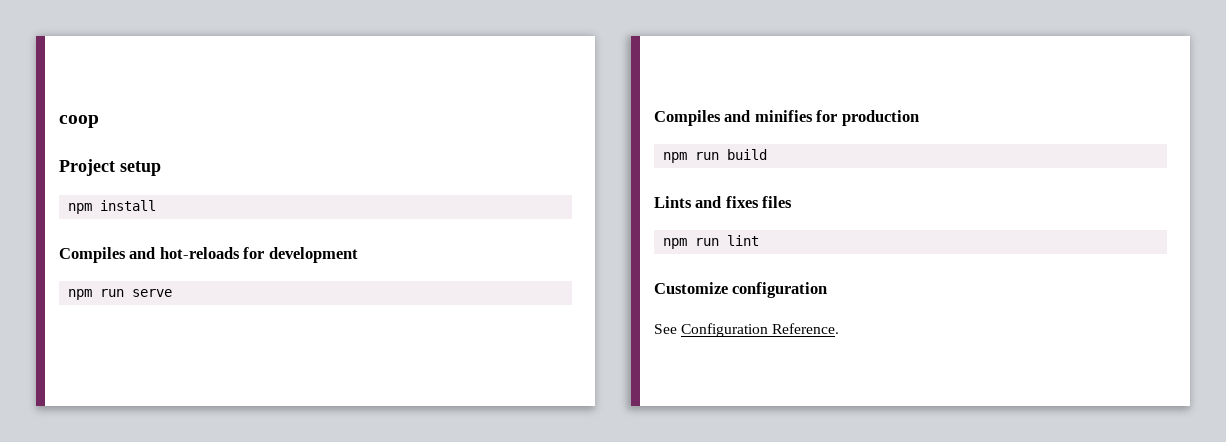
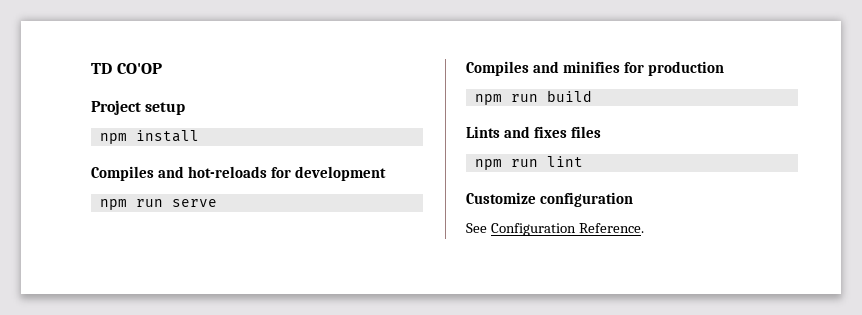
- coop
+ TD CO'OP

